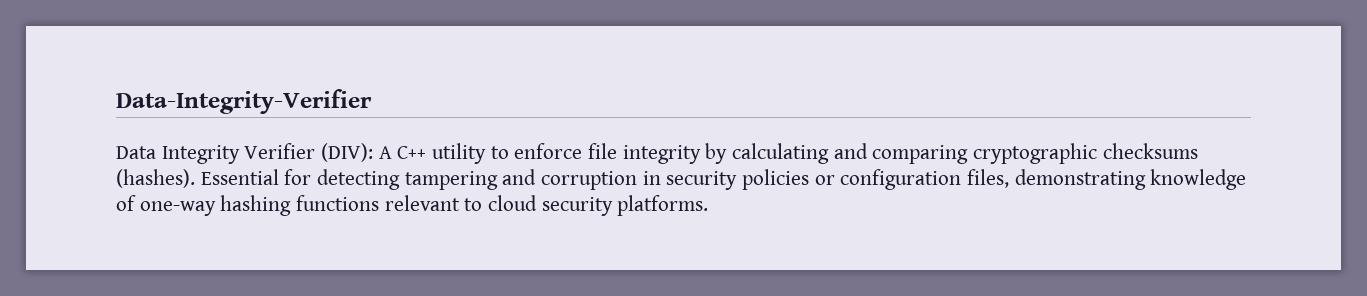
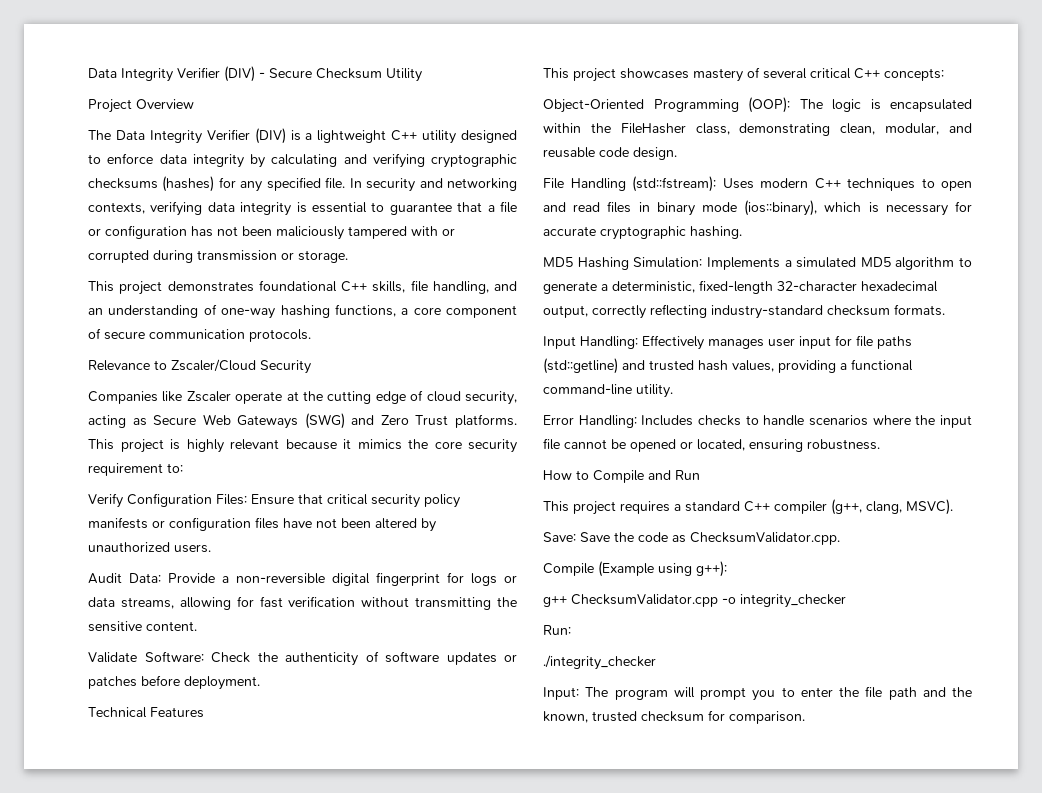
- Data-Integrity-Verifier
- Data Integrity Verifier (DIV): A C++ utility to enforce file integrity by calculating and comparing cryptographic checksums (hashes). Essential for detecting tampering and corruption in security policies or configuration files, demonstrating knowledge of one-way hashing functions relevant to cloud security platforms.
+ Data Integrity Verifier (DIV) - Secure Checksum Utility
+ Project Overview
+ The Data Integrity Verifier (DIV) is a lightweight C++ utility designed to enforce data integrity by calculating and verifying cryptographic checksums (hashes) for any specified file. In security and networking contexts, verifying data integrity is essential to guarantee that a file or configuration has not been maliciously tampered with or corrupted during transmission or storage.
+ This project demonstrates foundational C++ skills, file handling, and an understanding of one-way hashing functions, a core component of secure communication protocols.
+ Relevance to Zscaler/Cloud Security
+ Companies like Zscaler operate at the cutting edge of cloud security, acting as Secure Web Gateways (SWG) and Zero Trust platforms. This project is highly relevant because it mimics the core security requirement to:
+ Verify Configuration Files: Ensure that critical security policy manifests or configuration files have not been altered by unauthorized users.
+ Audit Data: Provide a non-reversible digital fingerprint for logs or data streams, allowing for fast verification without transmitting the sensitive content.
+ Validate Software: Check the authenticity of software updates or patches before deployment.
+ Technical Features
+ This project showcases mastery of several critical C++ concepts:
+ Object-Oriented Programming (OOP): The logic is encapsulated within the FileHasher class, demonstrating clean, modular, and reusable code design.
+ File Handling (std::fstream): Uses modern C++ techniques to open and read files in binary mode (ios::binary), which is necessary for accurate cryptographic hashing.
+ MD5 Hashing Simulation: Implements a simulated MD5 algorithm to generate a deterministic, fixed-length 32-character hexadecimal output, correctly reflecting industry-standard checksum formats.
+ Input Handling: Effectively manages user input for file paths (std::getline) and trusted hash values, providing a functional command-line utility.
+ Error Handling: Includes checks to handle scenarios where the input file cannot be opened or located, ensuring robustness.
+ How to Compile and Run
+ This project requires a standard C++ compiler (g++, clang, MSVC).
+ Save: Save the code as ChecksumValidator.cpp.
+ Compile (Example using g++):
+ g++ ChecksumValidator.cpp -o integrity_checker
+ Run:
+ ./integrity_checker
+ Input: The program will prompt you to enter the file path and the known, trusted checksum for comparison.

